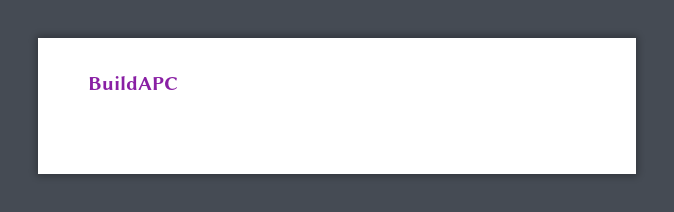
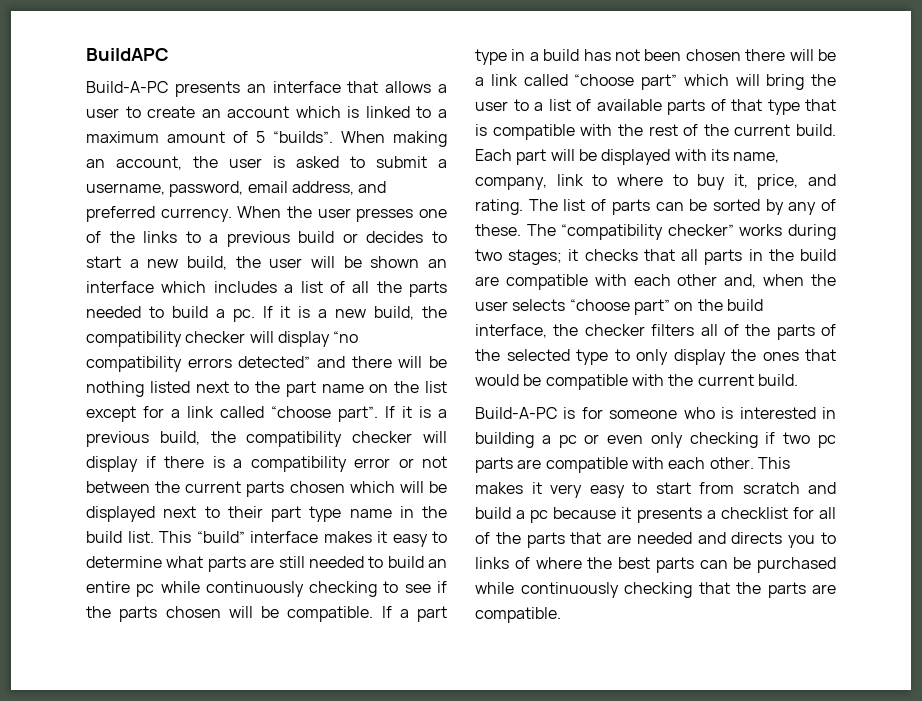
+ Build-A-PC presents an interface that allows a user to create an account which is linked to a maximum amount of 5 “builds”. When making an account, the user is asked to submit a username, password, email address, and preferred currency. When the user presses one of the links to a previous build or decides to start a new build, the user will be shown an interface which includes a list of all the parts needed to build a pc. If it is a new build, the compatibility checker will display “no compatibility errors detected” and there will be nothing listed next to the part name on the list except for a link called “choose part”. If it is a previous build, the compatibility checker will display if there is a compatibility error or not between the current parts chosen which will be displayed next to their part type name in the build list. This “build” interface makes it easy to determine what parts are still needed to build an entire pc while continuously checking to see if the parts chosen will be compatible. If a part type in a build has not been chosen there will be a link called “choose part” which will bring the user to a list of available parts of that type that is compatible with the rest of the current build. Each part will be displayed with its name, company, link to where to buy it, price, and rating. The list of parts can be sorted by any of these. The “compatibility checker” works during two stages; it checks that all parts in the build are compatible with each other and, when the user selects “choose part” on the build interface, the checker filters all of the parts of the selected type to only display the ones that would be compatible with the current build.
+ Build-A-PC is for someone who is interested in building a pc or even only checking if two pc parts are compatible with each other. This makes it very easy to start from scratch and build a pc because it presents a checklist for all of the parts that are needed and directs you to links of where the best parts can be purchased while continuously checking that the parts are compatible.

